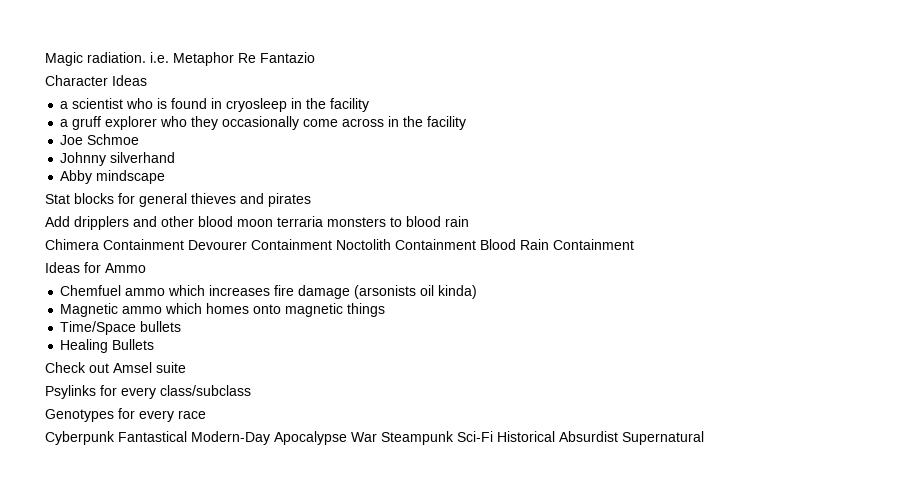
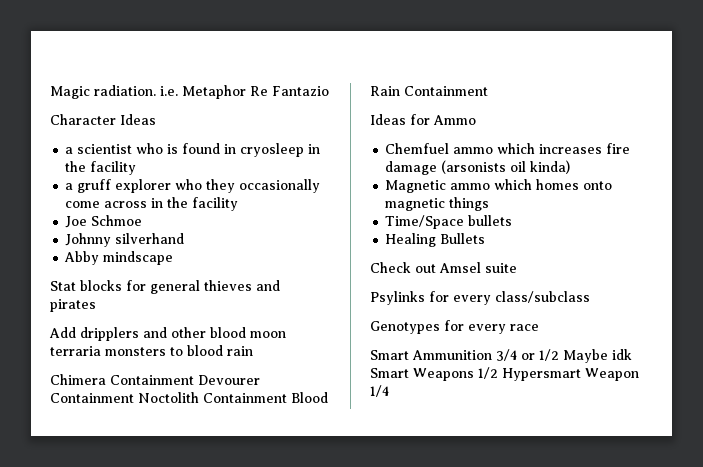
- Cyberpunk Fantastical Modern-Day Apocalypse War Steampunk Sci-Fi Historical Absurdist Supernatural
+ Smart Ammunition 3/4 or 1/2 Maybe idk Smart Weapons 1/2 Hypersmart Weapon 1/4

